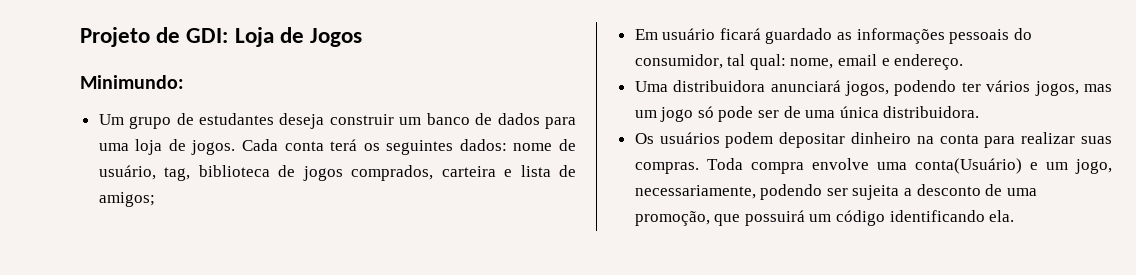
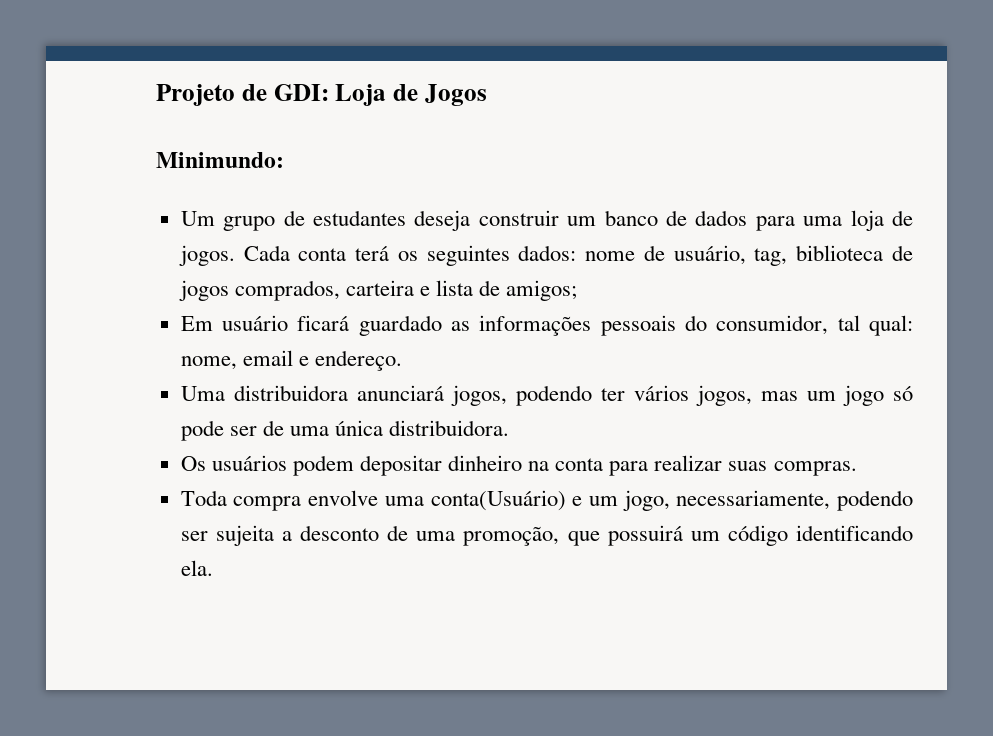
- Os usuários podem depositar dinheiro na conta para realizar suas compras. Toda compra envolve uma conta(Usuário) e um jogo, necessariamente, podendo ser sujeita a desconto de uma promoção, que possuirá um código identificando ela.
+ Os usuários podem depositar dinheiro na conta para realizar suas compras.
+ Toda compra envolve uma conta(Usuário) e um jogo, necessariamente, podendo ser sujeita a desconto de uma promoção, que possuirá um código identificando ela.

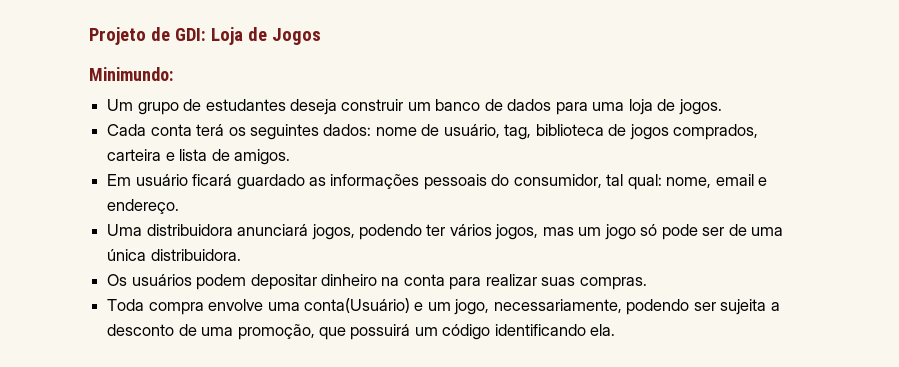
- Um grupo de estudantes deseja construir um banco de dados para uma loja de jogos. Cada conta terá os seguintes dados: nome de usuário, tag, biblioteca de jogos comprados, carteira e lista de amigos;
+ Um grupo de estudantes deseja construir um banco de dados para uma loja de jogos.
+ Cada conta terá os seguintes dados: nome de usuário, tag, biblioteca de jogos comprados, carteira e lista de amigos.

